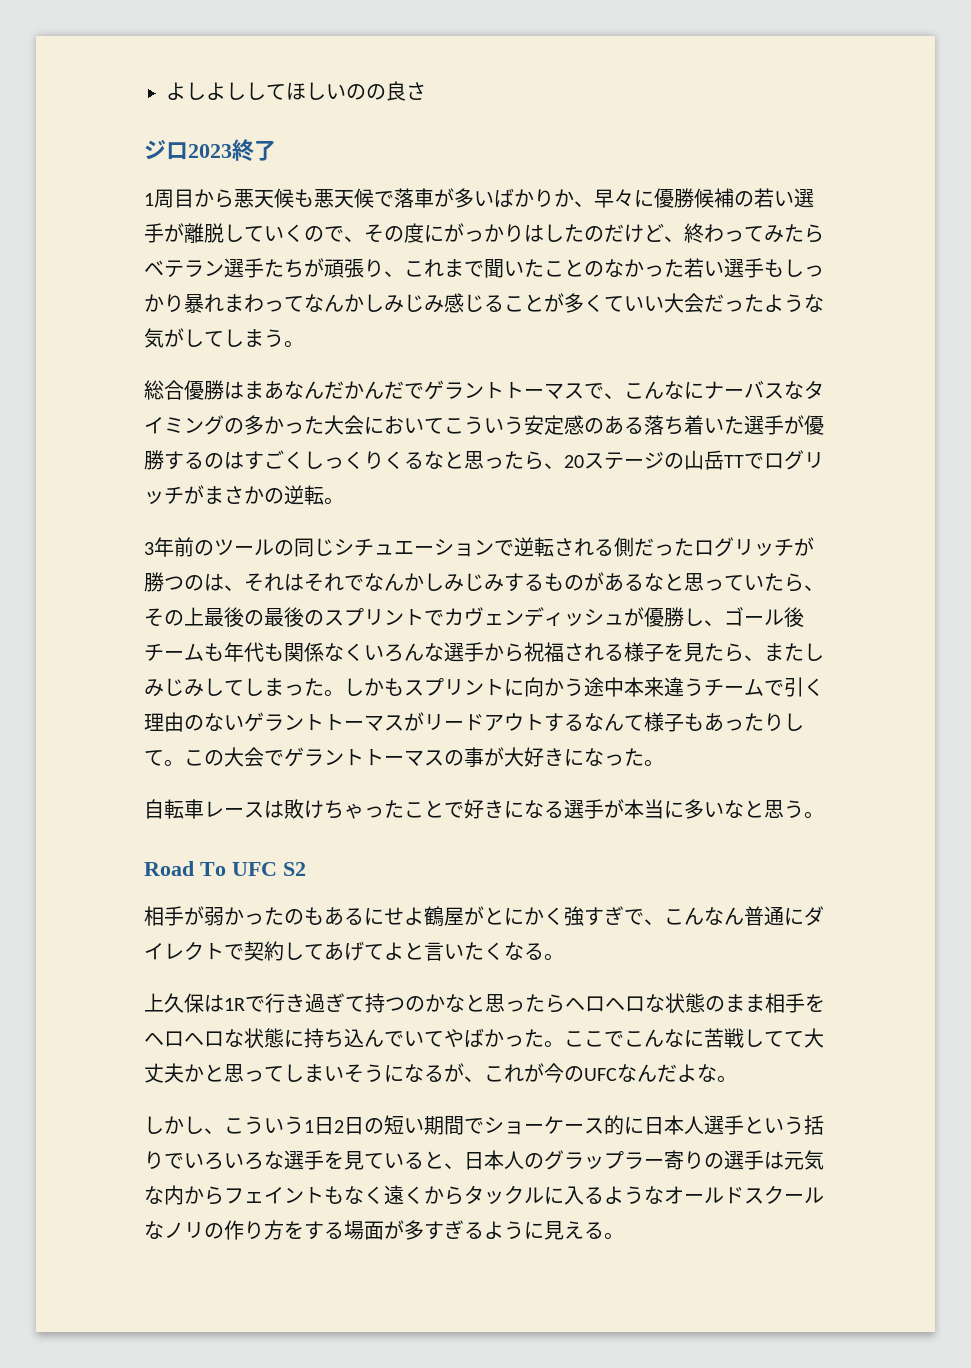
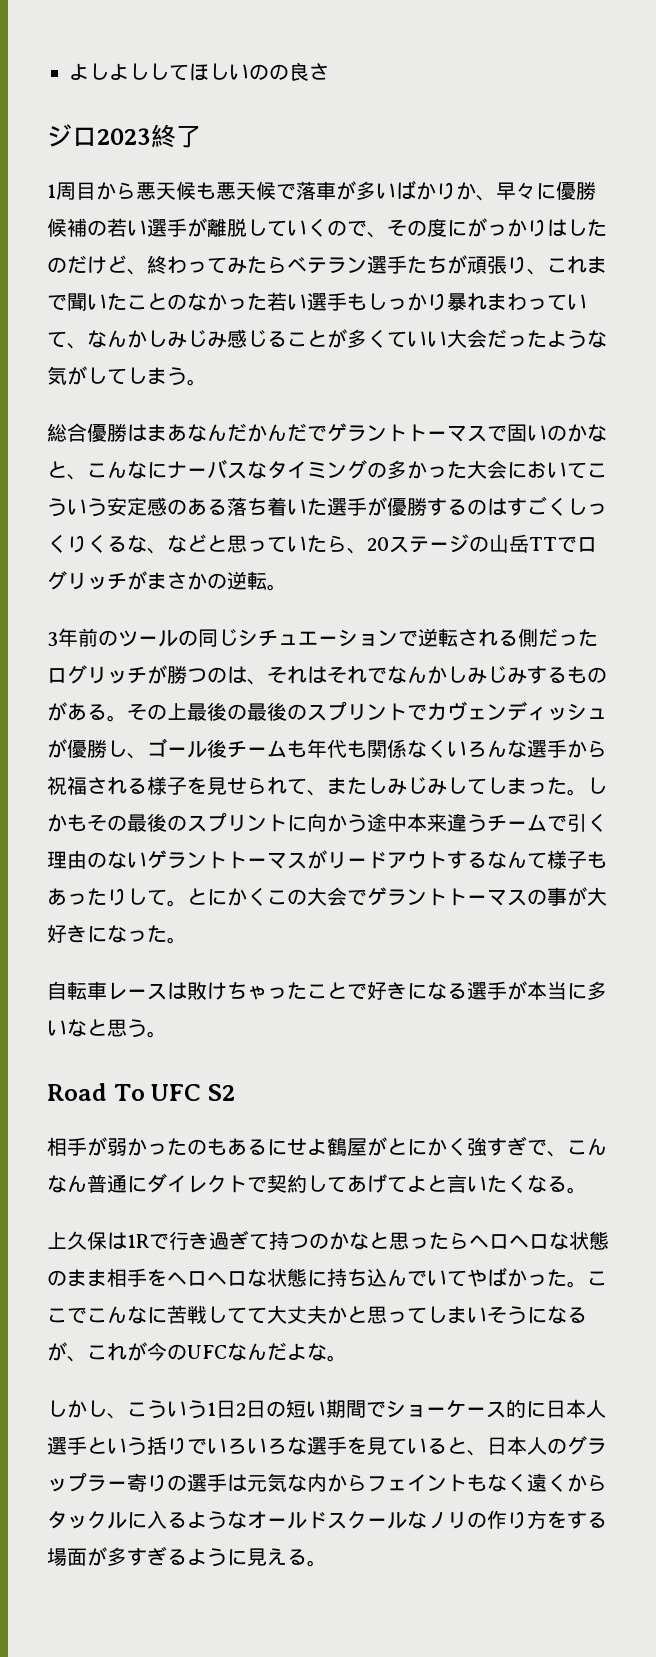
- 1周目から悪天候も悪天候で落車が多いばかりか、早々に優勝候補の若い選手が離脱していくので、その度にがっかりはしたのだけど、終わってみたらベテラン選手たちが頑張り、これまで聞いたことのなかった若い選手もしっかり暴れまわってなんかしみじみ感じることが多くていい大会だったような気がしてしまう。
+ 1周目から悪天候も悪天候で落車が多いばかりか、早々に優勝候補の若い選手が離脱していくので、その度にがっかりはしたのだけど、終わってみたらベテラン選手たちが頑張り、これまで聞いたことのなかった若い選手もしっかり暴れまわっていて、なんかしみじみ感じることが多くていい大会だったような気がしてしまう。
- 総合優勝はまあなんだかんだでゲラントトーマスで、こんなにナーバスなタイミングの多かった大会においてこういう安定感のある落ち着いた選手が優勝するのはすごくしっくりくるなと思ったら、20ステージの山岳TTでログリッチがまさかの逆転。
+ 総合優勝はまあなんだかんだでゲラントトーマスで固いのかなと、こんなにナーバスなタイミングの多かった大会においてこういう安定感のある落ち着いた選手が優勝するのはすごくしっくりくるな、などと思っていたら、20ステージの山岳TTでログリッチがまさかの逆転。
- 3年前のツールの同じシチュエーションで逆転される側だったログリッチが勝つのは、それはそれでなんかしみじみするものがあるなと思っていたら、その上最後の最後のスプリントでカヴェンディッシュが優勝し、ゴール後チームも年代も関係なくいろんな選手から祝福される様子を見たら、またしみじみしてしまった。
+ 3年前のツールの同じシチュエーションで逆転される側だったログリッチが勝つのは、それはそれでなんかしみじみするものがある。その上最後の最後のスプリントでカヴェンディッシュが優勝し、ゴール後チームも年代も関係なくいろんな選手から祝福される様子を見せられて、またしみじみしてしまった。
- しかもスプリントに向かう途中本来違うチームで引く理由のないゲラントトーマスがリードアウトするなんて様子もあったりして。
+ しかもその最後のスプリントに向かう途中本来違うチームで引く理由のないゲラントトーマスがリードアウトするなんて様子もあったりして。
- この大会でゲラントトーマスの事が大好きになった。
+ とにかくこの大会でゲラントトーマスの事が大好きになった。

